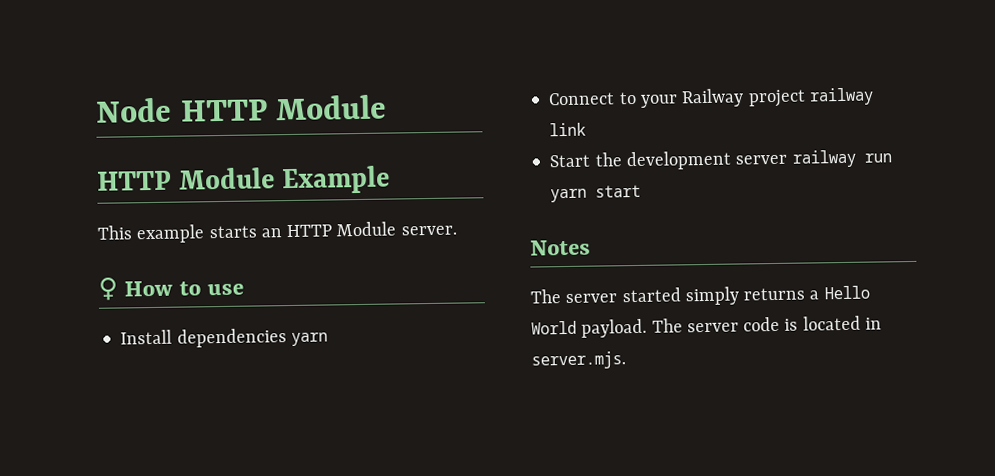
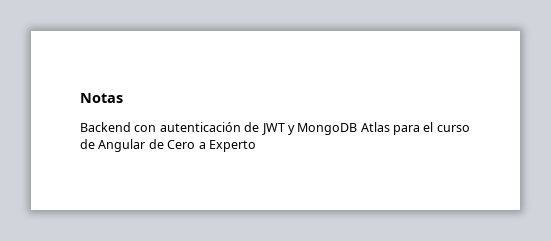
- Node HTTP Module
- HTTP Module Example
- This example starts an HTTP Module server.
- ♀ How to use
- Install dependencies yarn
- Connect to your Railway project railway link
- Start the development server railway run yarn start
- Notes
- The server started simply returns a Hello World payload. The server code is located in server.mjs.
+ Notas
+ Backend con autenticación de JWT y MongoDB Atlas para el curso de Angular de Cero a Experto

